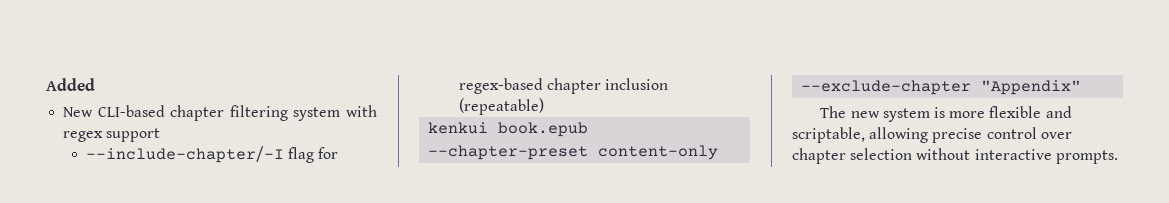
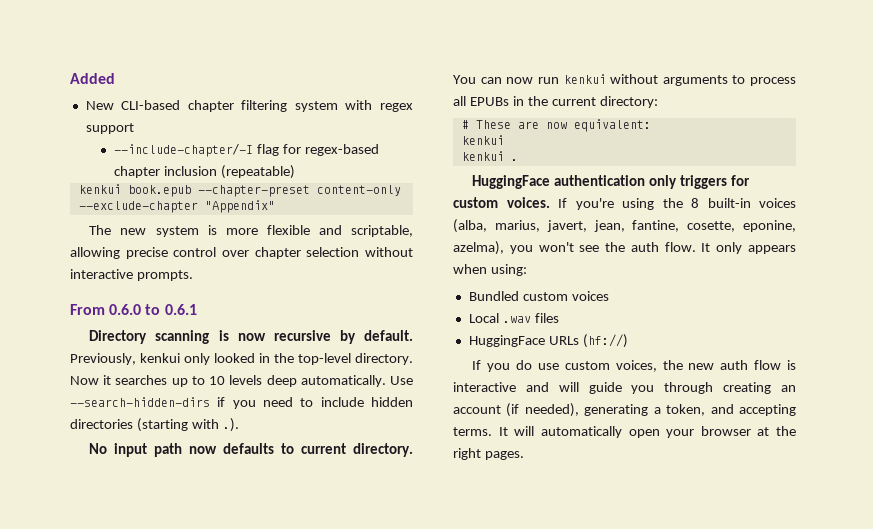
+ From 0.6.0 to 0.6.1
+ Directory scanning is now recursive by default. Previously, kenkui only looked in the top-level directory. Now it searches up to 10 levels deep automatically. Use --search-hidden-dirs if you need to include hidden directories (starting with .).
+ No input path now defaults to current directory. You can now run kenkui without arguments to process all EPUBs in the current directory:
+ # These are now equivalent:
+ kenkui
+ kenkui .
+ HuggingFace authentication only triggers for custom voices. If you're using the 8 built-in voices (alba, marius, javert, jean, fantine, cosette, eponine, azelma), you won't see the auth flow. It only appears when using:
+ Bundled custom voices
+ Local .wav files
+ HuggingFace URLs (hf://)
+ If you do use custom voices, the new auth flow is interactive and will guide you through creating an account (if needed), generating a token, and accepting terms. It will automatically open your browser at the right pages.

